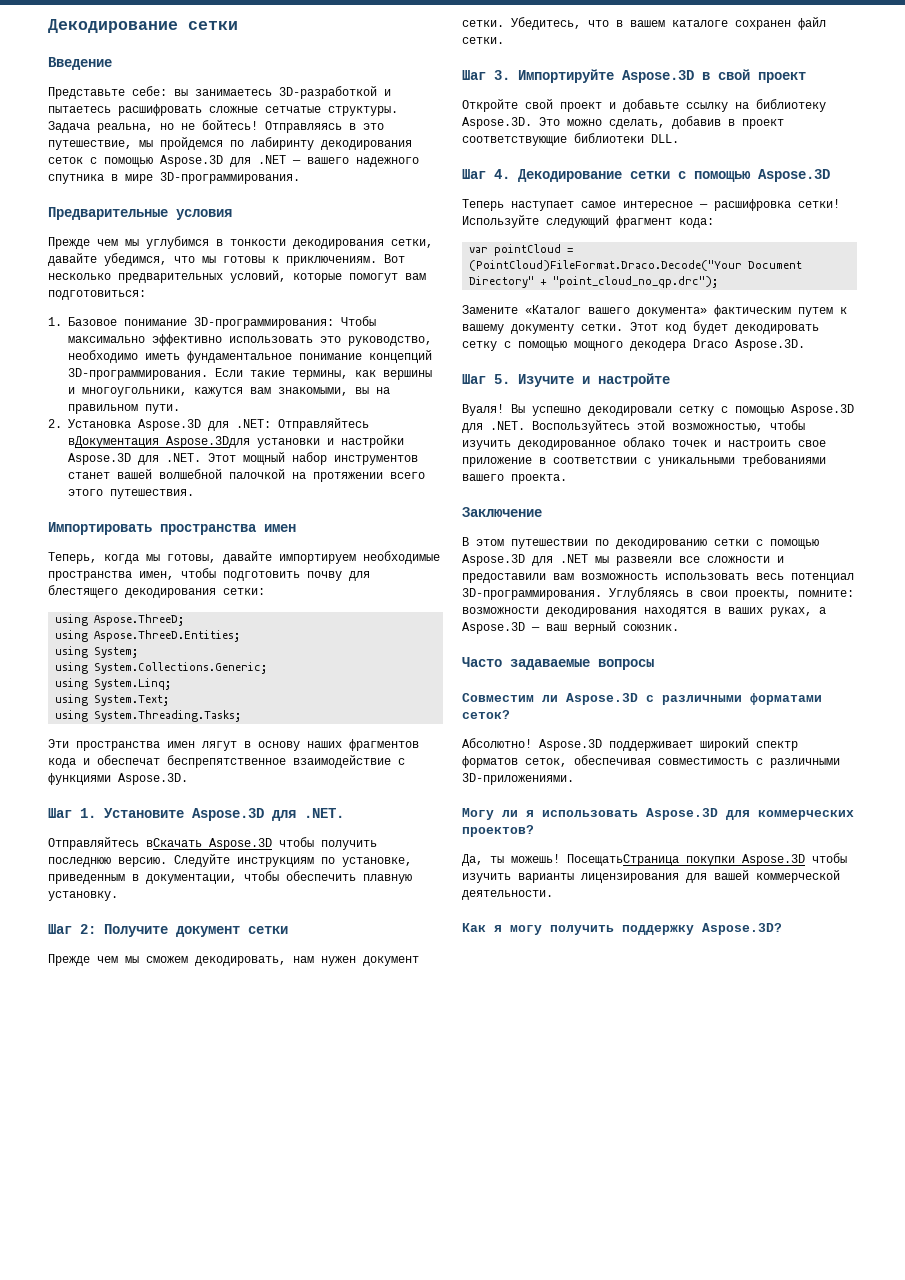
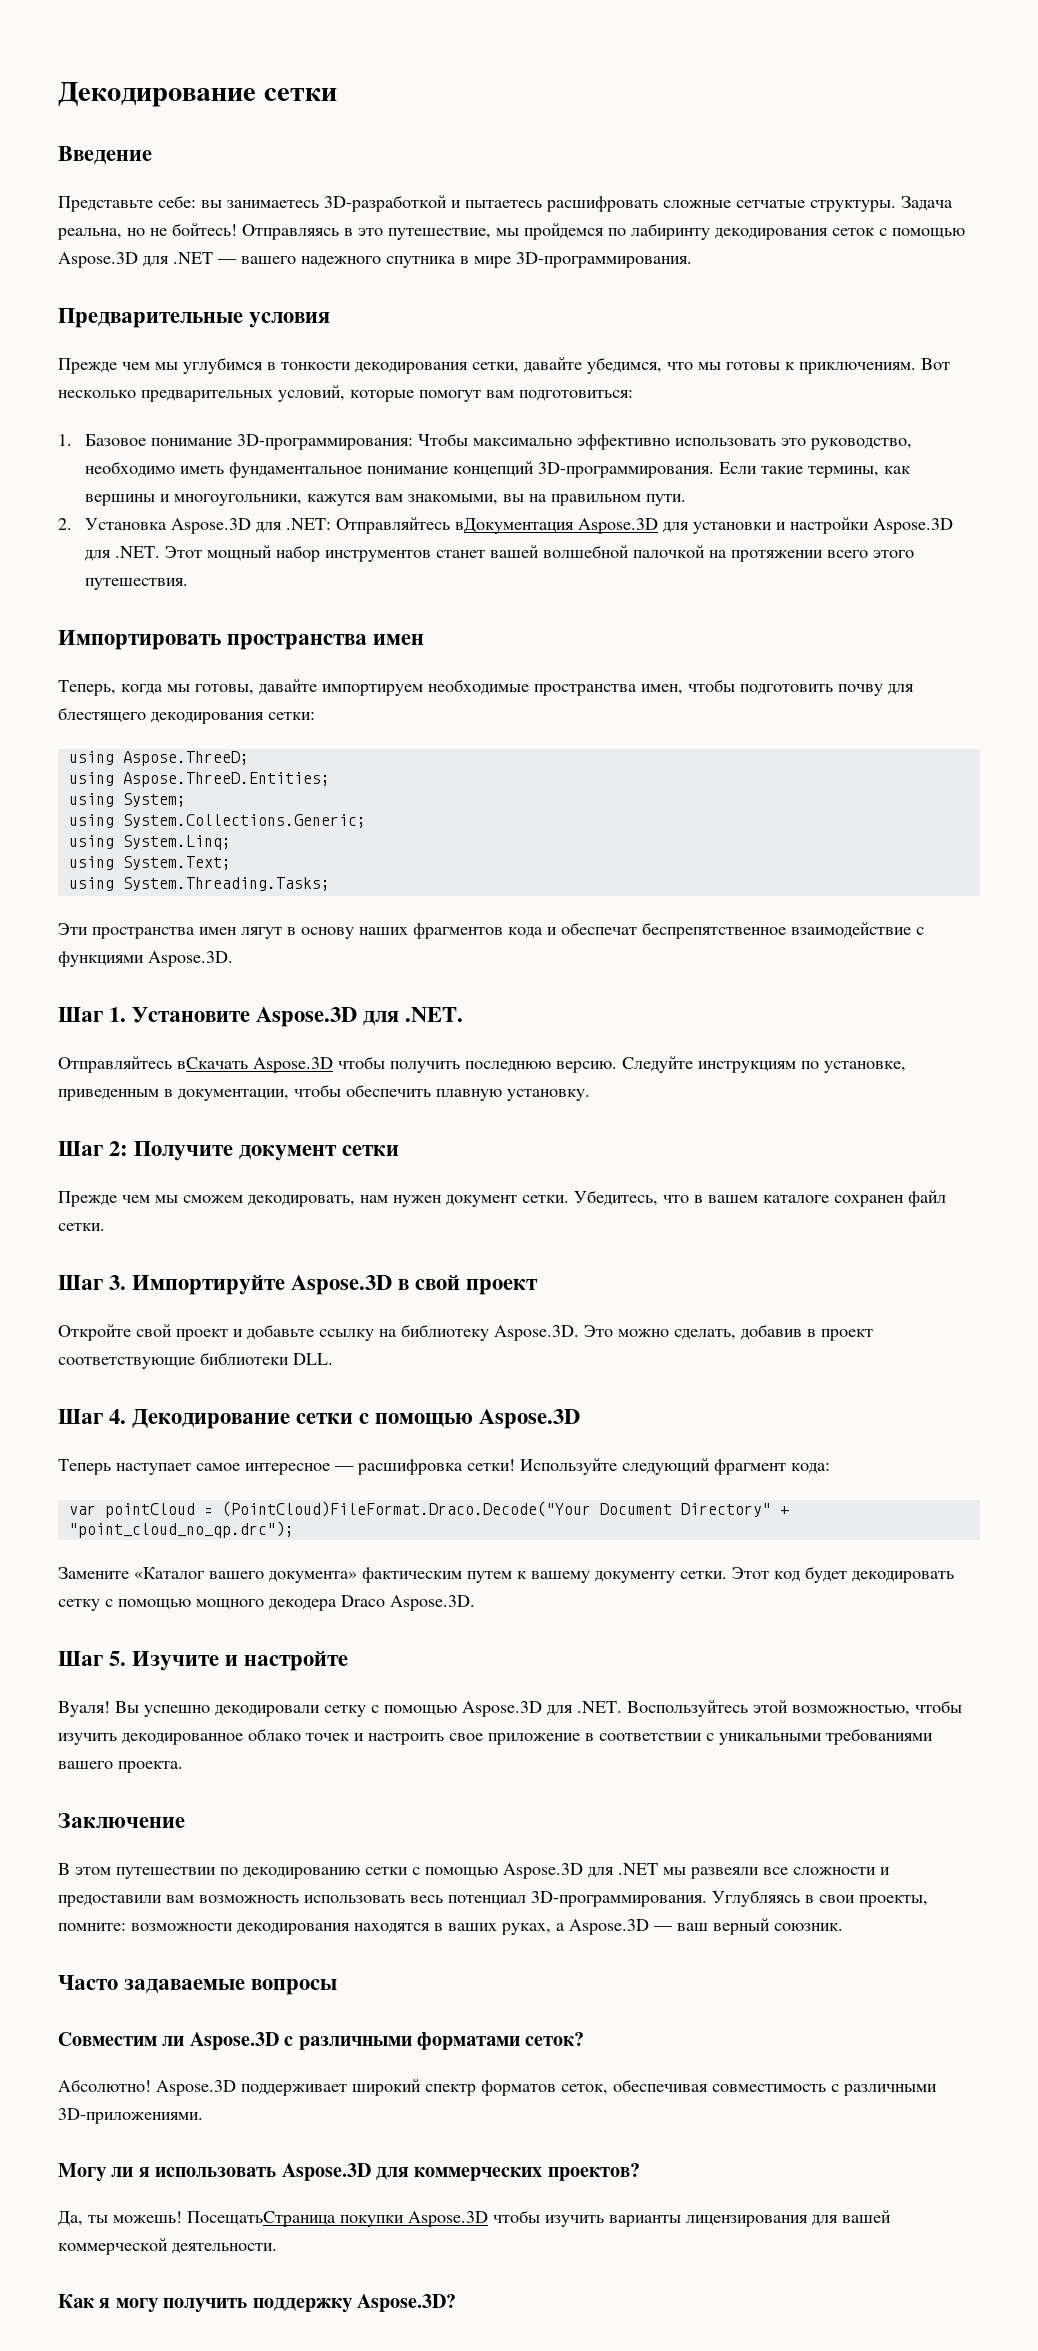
- 2. Установка Aspose.3D для .NET: Отправляйтесь вДокументация Aspose.3Dдля установки и настройки Aspose.3D для .NET. Этот мощный набор инструментов станет вашей волшебной палочкой на протяжении всего этого путешествия.
+ 2. Установка Aspose.3D для .NET: Отправляйтесь вДокументация Aspose.3D для установки и настройки Aspose.3D для .NET. Этот мощный набор инструментов станет вашей волшебной палочкой на протяжении всего этого путешествия.

